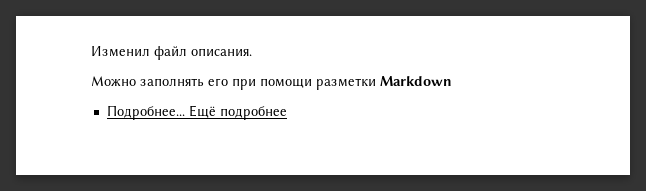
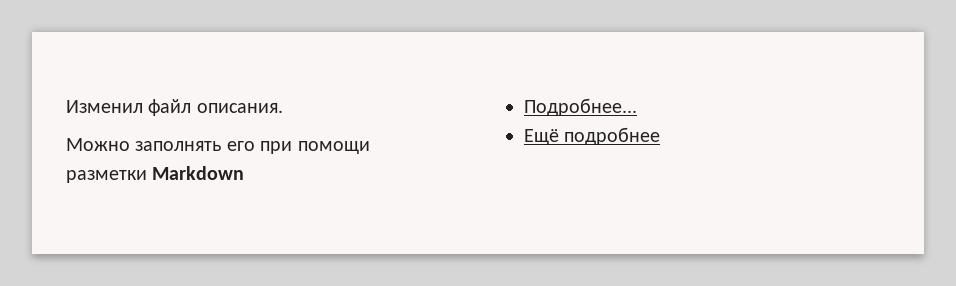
- Подробнее... Ещё подробнее
+ Подробнее...
+ Ещё подробнее

